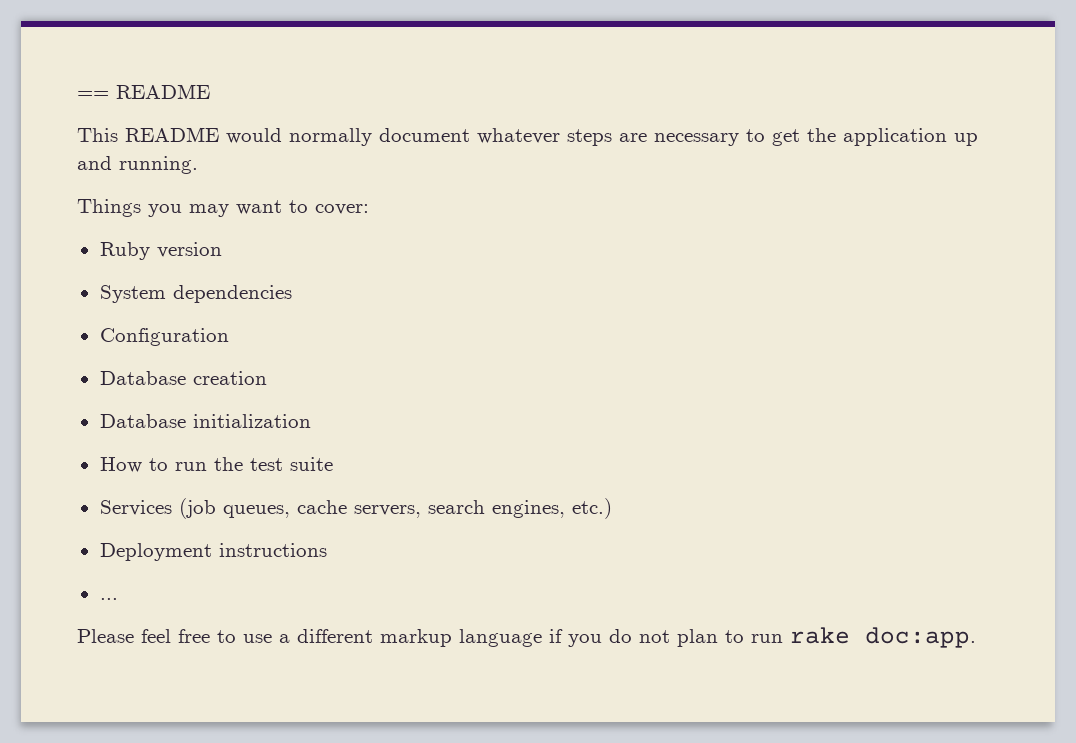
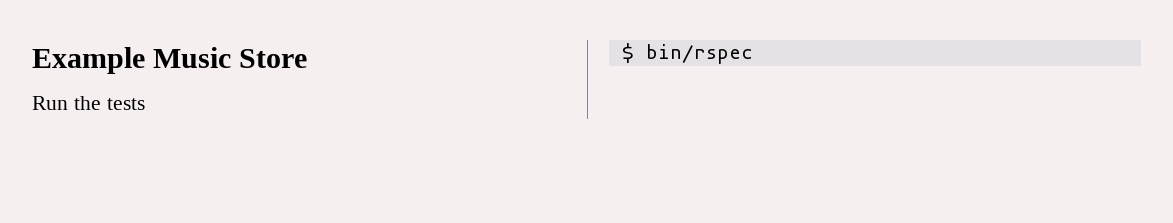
- == README
- This README would normally document whatever steps are necessary to get the application up and running.
- Things you may want to cover:
- Ruby version
- System dependencies
- Configuration
- Database creation
- Database initialization
- How to run the test suite
- Services (job queues, cache servers, search engines, etc.)
- Deployment instructions
- ...
- Please feel free to use a different markup language if you do not plan to run rake doc:app.
+ Example Music Store
+ Run the tests
+ $ bin/rspec

